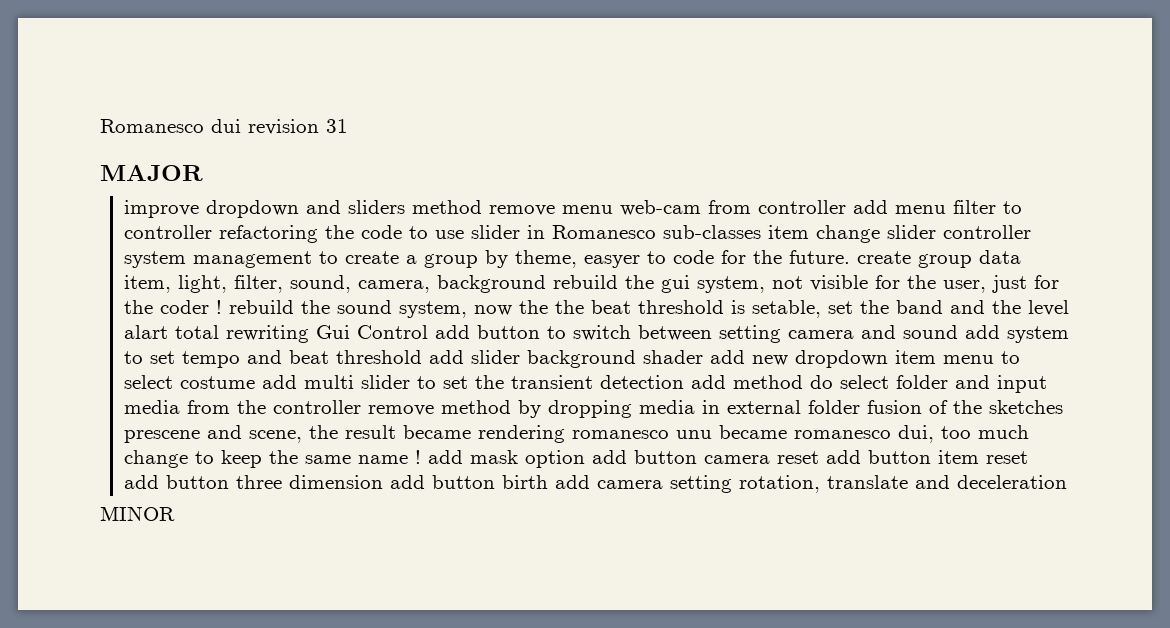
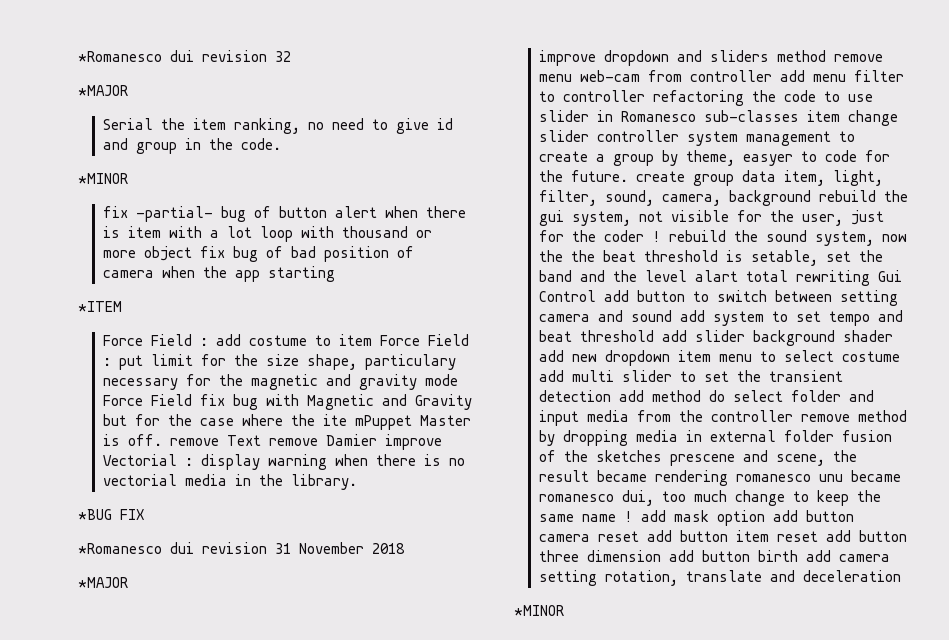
- Romanesco dui revision 31
- MAJOR
+ *Romanesco dui revision 32
+ *MAJOR
+ Serial the item ranking, no need to give id and group in the code.
+ *MINOR
+ fix -partial- bug of button alert when there is item with a lot loop with thousand or more object fix bug of bad position of camera when the app starting
+ *ITEM
+ Force Field : add costume to item Force Field : put limit for the size shape, particulary necessary for the magnetic and gravity mode Force Field fix bug with Magnetic and Gravity but for the case where the ite mPuppet Master is off. remove Text remove Damier improve Vectorial : display warning when there is no vectorial media in the library.
+ *BUG FIX
+ *Romanesco dui revision 31 November 2018
+ *MAJOR
  improve dropdown and sliders method remove menu web-cam from controller add menu filter to controller refactoring the code to use slider in Romanesco sub-classes item change slider controller system management to create a group by theme, easyer to code for the future. create group data item, light, filter, sound, camera, background rebuild the gui system, not visible for the user, just for the coder ! rebuild the sound system, now the the beat threshold is setable, set the band and the level alart total rewriting Gui Control add button to switch between setting camera and sound add system to set tempo and beat threshold add slider background shader add new dropdown item menu to select costume add multi slider to set the transient detection add method do select folder and input media from the controller remove method by dropping media in external folder fusion of the sketches prescene and scene, the result became rendering romanesco unu became romanesco dui, too much change to keep the same name ! add mask option add button camera reset add button item reset add button three dimension add button birth add camera setting rotation, translate and deceleration
- MINOR
+ *MINOR

